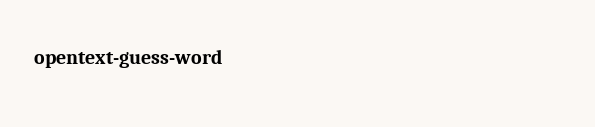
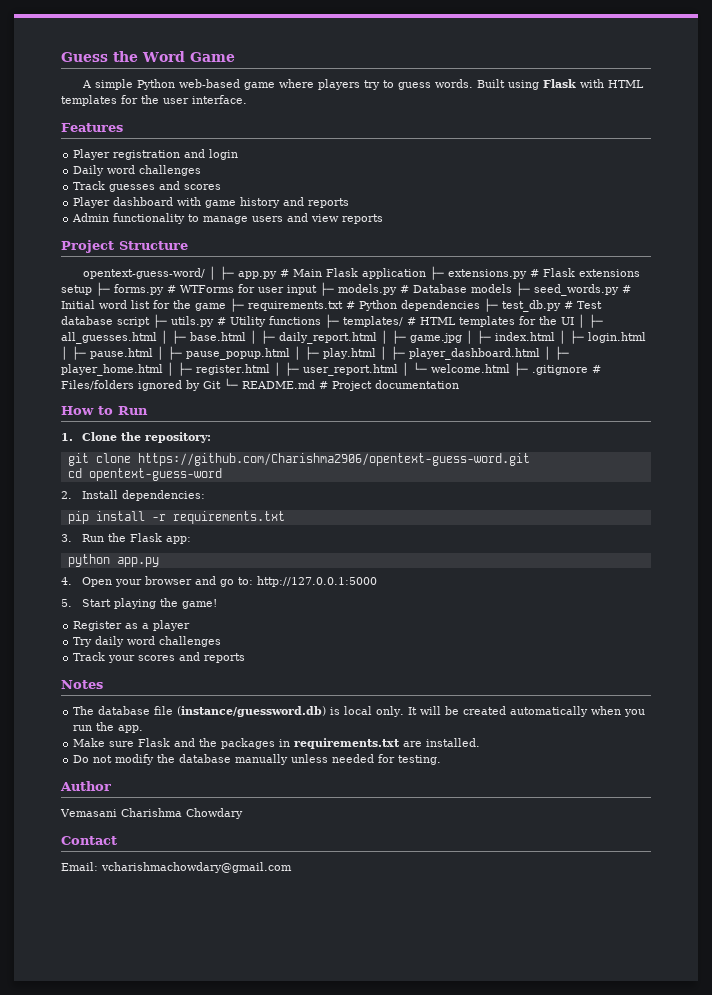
- opentext-guess-word
+ Guess the Word Game
+ A simple Python web-based game where players try to guess words. Built using Flask with HTML templates for the user interface.
+ Features
+ Player registration and login
+ Daily word challenges
+ Track guesses and scores
+ Player dashboard with game history and reports
+ Admin functionality to manage users and view reports
+ Project Structure
+ opentext-guess-word/ │ ├─ app.py # Main Flask application ├─ extensions.py # Flask extensions setup ├─ forms.py # WTForms for user input ├─ models.py # Database models ├─ seed_words.py # Initial word list for the game ├─ requirements.txt # Python dependencies ├─ test_db.py # Test database script ├─ utils.py # Utility functions ├─ templates/ # HTML templates for the UI │ ├─ all_guesses.html │ ├─ base.html │ ├─ daily_report.html │ ├─ game.jpg │ ├─ index.html │ ├─ login.html │ ├─ pause.html │ ├─ pause_popup.html │ ├─ play.html │ ├─ player_dashboard.html │ ├─ player_home.html │ ├─ register.html │ ├─ user_report.html │ └─ welcome.html ├─ .gitignore # Files/folders ignored by Git └─ README.md # Project documentation
+ How to Run
+ 1. Clone the repository:
+ git clone https://github.com/Charishma2906/opentext-guess-word.git
+ cd opentext-guess-word
+ 2. Install dependencies:
+ pip install -r requirements.txt
+ 3. Run the Flask app:
+ python app.py
+ 4. Open your browser and go to: http://127.0.0.1:5000
+ 5. Start playing the game!
+ Register as a player
+ Try daily word challenges
+ Track your scores and reports
+ Notes
+ The database file (instance/guessword.db) is local only. It will be created automatically when you run the app.
+ Make sure Flask and the packages in requirements.txt are installed.
+ Do not modify the database manually unless needed for testing.
+ Author
+ Vemasani Charishma Chowdary
+ Contact
+ Email: vcharishmachowdary@gmail.com

